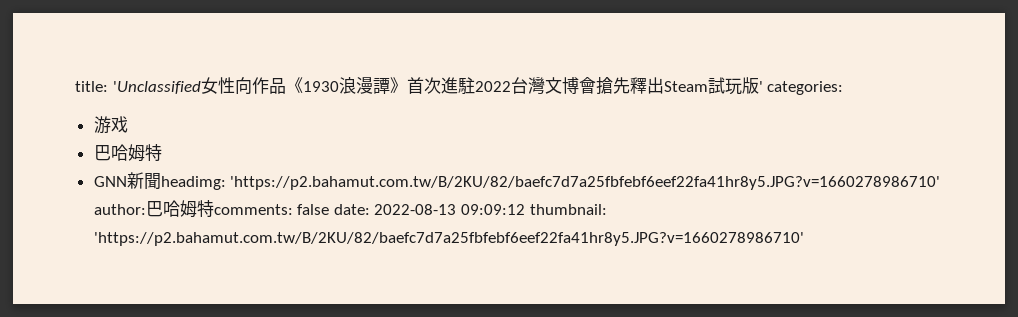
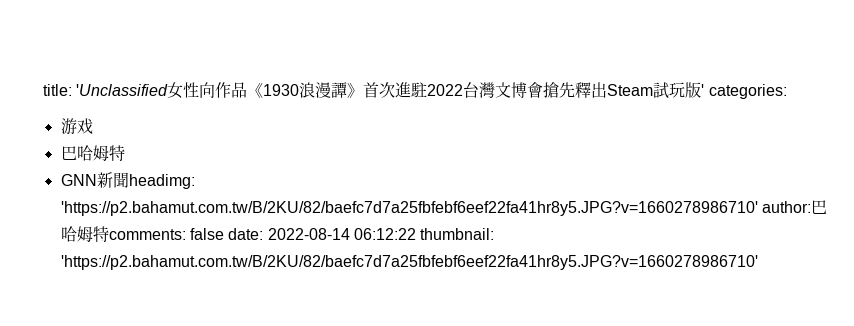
- GNN新聞headimg: 'https://p2.bahamut.com.tw/B/2KU/82/baefc7d7a25fbfebf6eef22fa41hr8y5.JPG?v=1660278986710' author:巴哈姆特comments: false date: 2022-08-13 09:09:12 thumbnail: 'https://p2.bahamut.com.tw/B/2KU/82/baefc7d7a25fbfebf6eef22fa41hr8y5.JPG?v=1660278986710'
+ GNN新聞headimg: 'https://p2.bahamut.com.tw/B/2KU/82/baefc7d7a25fbfebf6eef22fa41hr8y5.JPG?v=1660278986710' author:巴哈姆特comments: false date: 2022-08-14 06:12:22 thumbnail: 'https://p2.bahamut.com.tw/B/2KU/82/baefc7d7a25fbfebf6eef22fa41hr8y5.JPG?v=1660278986710'

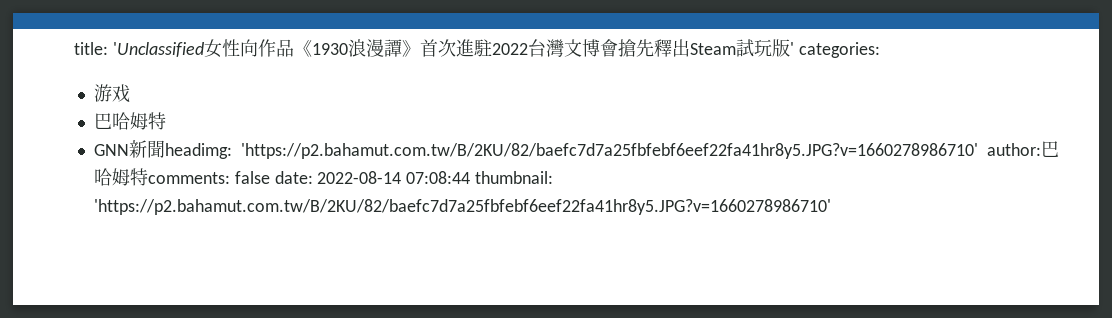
- GNN新聞headimg: 'https://p2.bahamut.com.tw/B/2KU/82/baefc7d7a25fbfebf6eef22fa41hr8y5.JPG?v=1660278986710' author:巴哈姆特comments: false date: 2022-08-14 06:12:22 thumbnail: 'https://p2.bahamut.com.tw/B/2KU/82/baefc7d7a25fbfebf6eef22fa41hr8y5.JPG?v=1660278986710'
+ GNN新聞headimg: 'https://p2.bahamut.com.tw/B/2KU/82/baefc7d7a25fbfebf6eef22fa41hr8y5.JPG?v=1660278986710' author:巴哈姆特comments: false date: 2022-08-14 07:08:44 thumbnail: 'https://p2.bahamut.com.tw/B/2KU/82/baefc7d7a25fbfebf6eef22fa41hr8y5.JPG?v=1660278986710'

